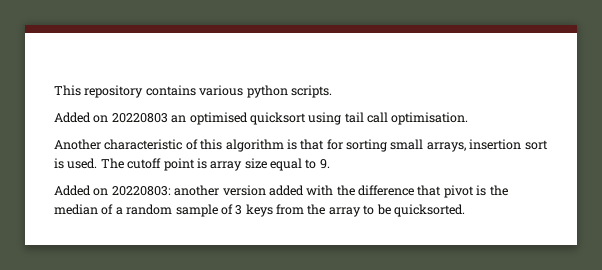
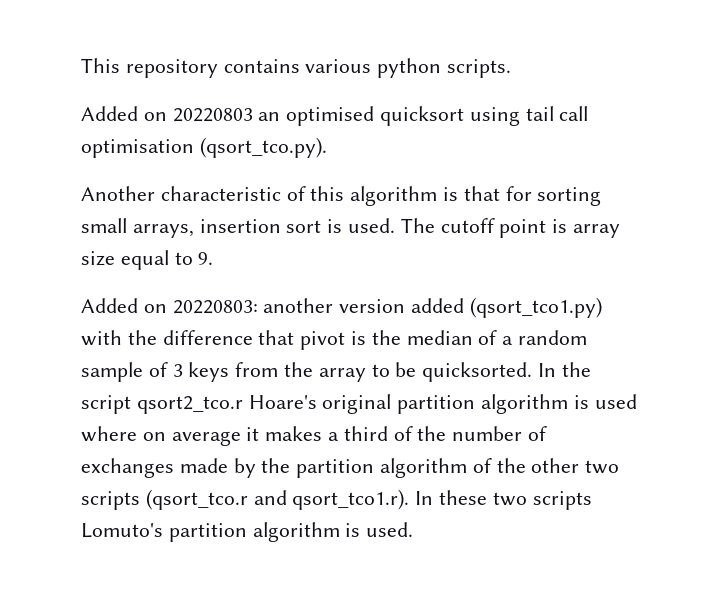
- Added on 20220803 an optimised quicksort using tail call optimisation.
+ Added on 20220803 an optimised quicksort using tail call optimisation (qsort_tco.py).
- Added on 20220803: another version added with the difference that pivot is the median of a random sample of 3 keys from the array to be quicksorted.
+ Added on 20220803: another version added (qsort_tco1.py) with the difference that pivot is the median of a random sample of 3 keys from the array to be quicksorted.
+ In the script qsort2_tco.r Hoare's original partition algorithm is used where on average it makes a third of the number of exchanges made by the partition algorithm of the other two scripts (qsort_tco.r and qsort_tco1.r). In these two scripts Lomuto's partition algorithm is used.

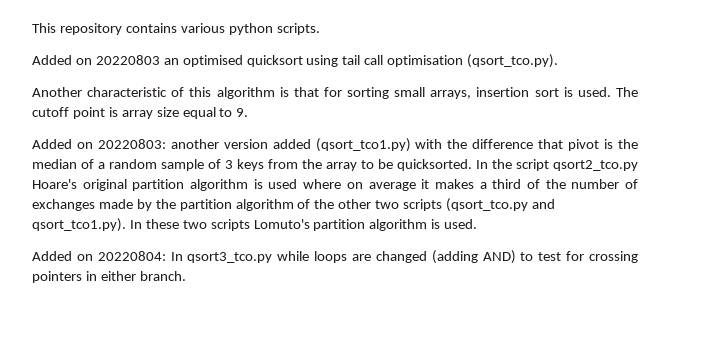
- In the script qsort2_tco.r Hoare's original partition algorithm is used where on average it makes a third of the number of exchanges made by the partition algorithm of the other two scripts (qsort_tco.r and qsort_tco1.r). In these two scripts Lomuto's partition algorithm is used.
+ In the script qsort2_tco.py Hoare's original partition algorithm is used where on average it makes a third of the number of exchanges made by the partition algorithm of the other two scripts (qsort_tco.py and qsort_tco1.py). In these two scripts Lomuto's partition algorithm is used.
+ Added on 20220804: In qsort3_tco.py while loops are changed (adding AND) to test for crossing pointers in either branch.

